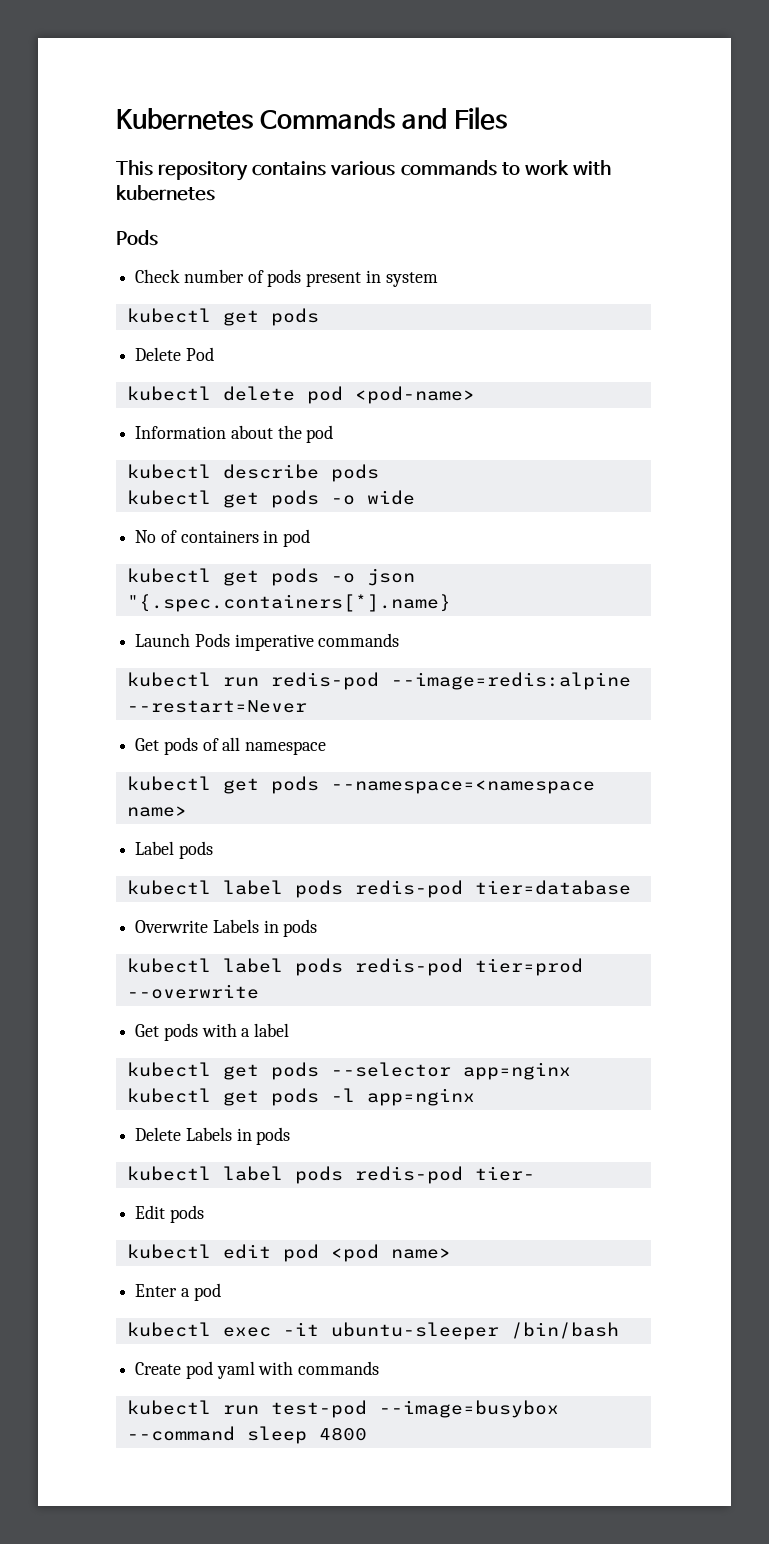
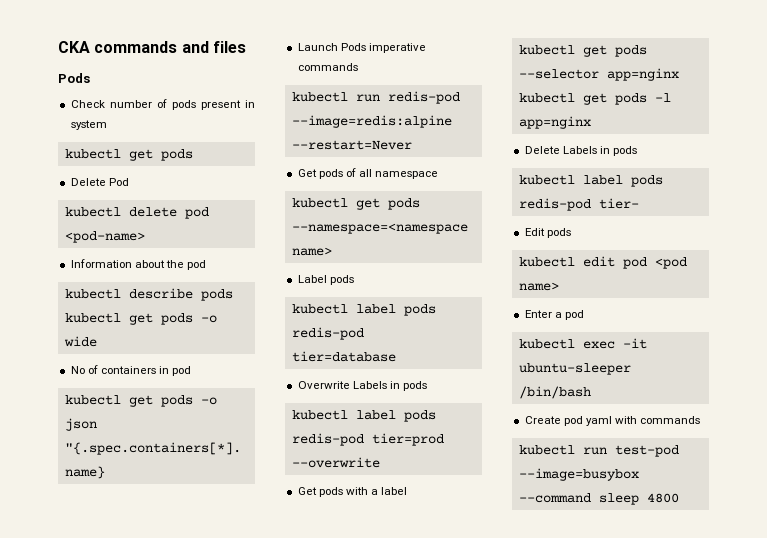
- Kubernetes Commands and Files
- This repository contains various commands to work with kubernetes
+ CKA commands and files

